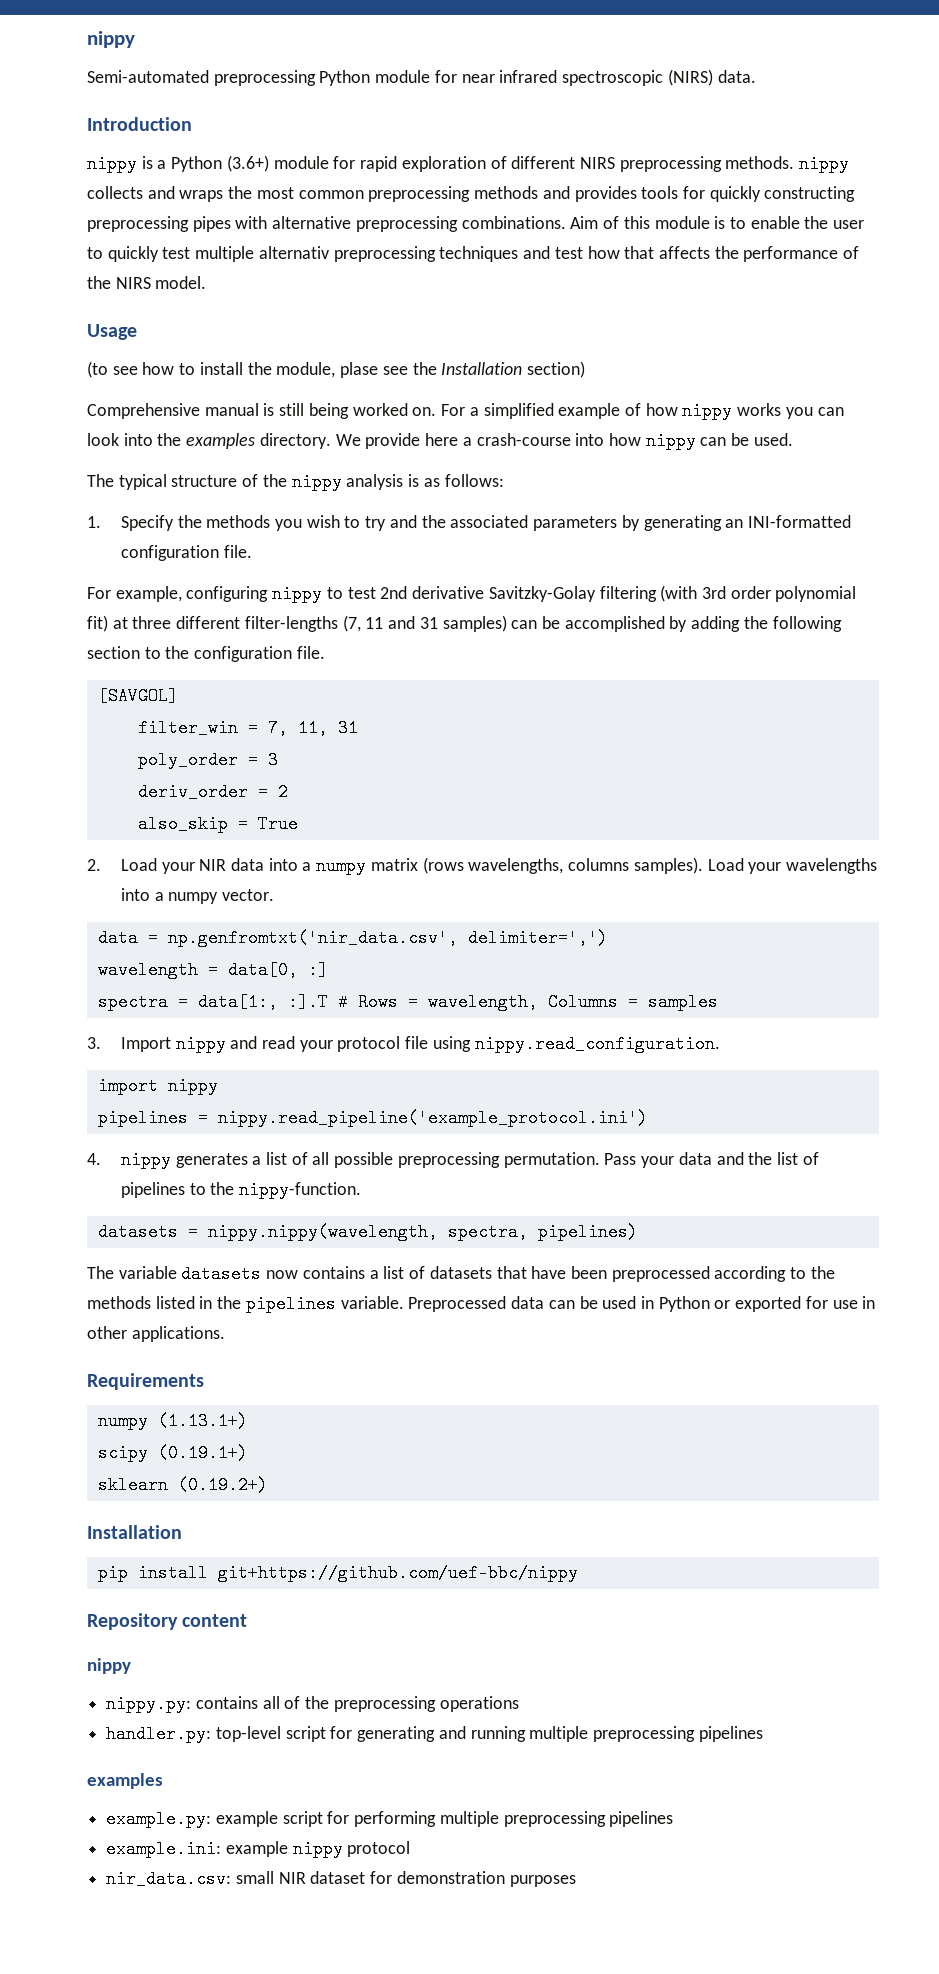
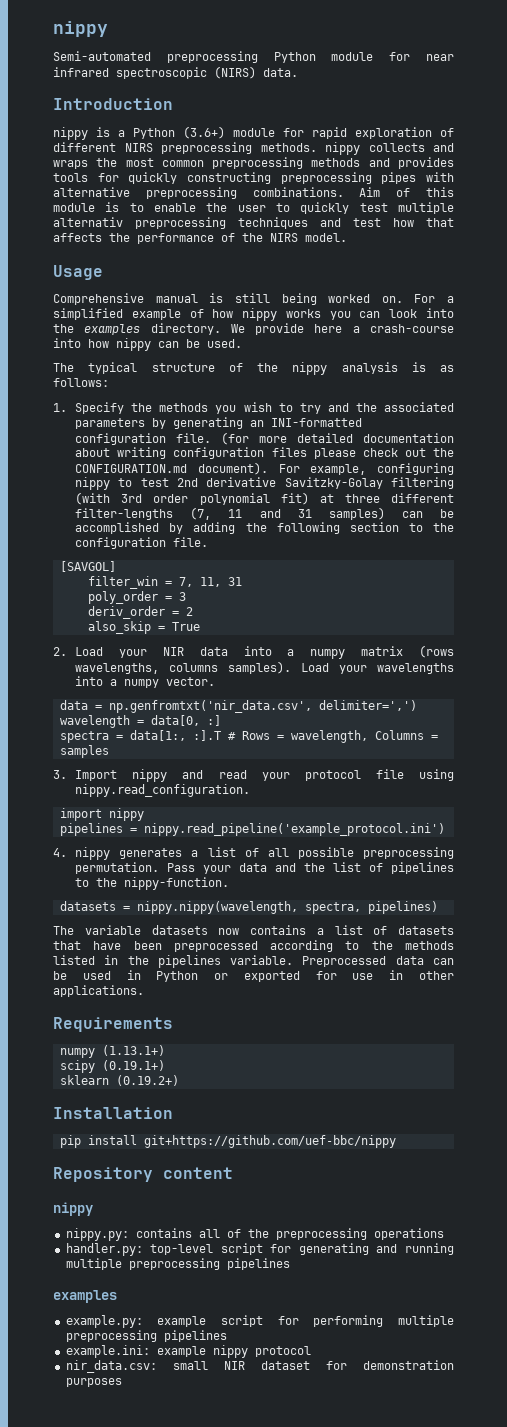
- (to see how to install the module, plase see the Installation section)
- 1. Specify the methods you wish to try and the associated parameters by generating an INI-formatted configuration file.
- For example, configuring nippy to test 2nd derivative Savitzky-Golay filtering (with 3rd order polynomial fit) at three different filter-lengths (7, 11 and 31 samples) can be accomplished by adding the following section to the configuration file.
+ 1. Specify the methods you wish to try and the associated parameters by generating an INI-formatted configuration file. (for more detailed documentation about writing configuration files please check out the CONFIGURATION.md document). For example, configuring nippy to test 2nd derivative Savitzky-Golay filtering (with 3rd order polynomial fit) at three different filter-lengths (7, 11 and 31 samples) can be accomplished by adding the following section to the configuration file.

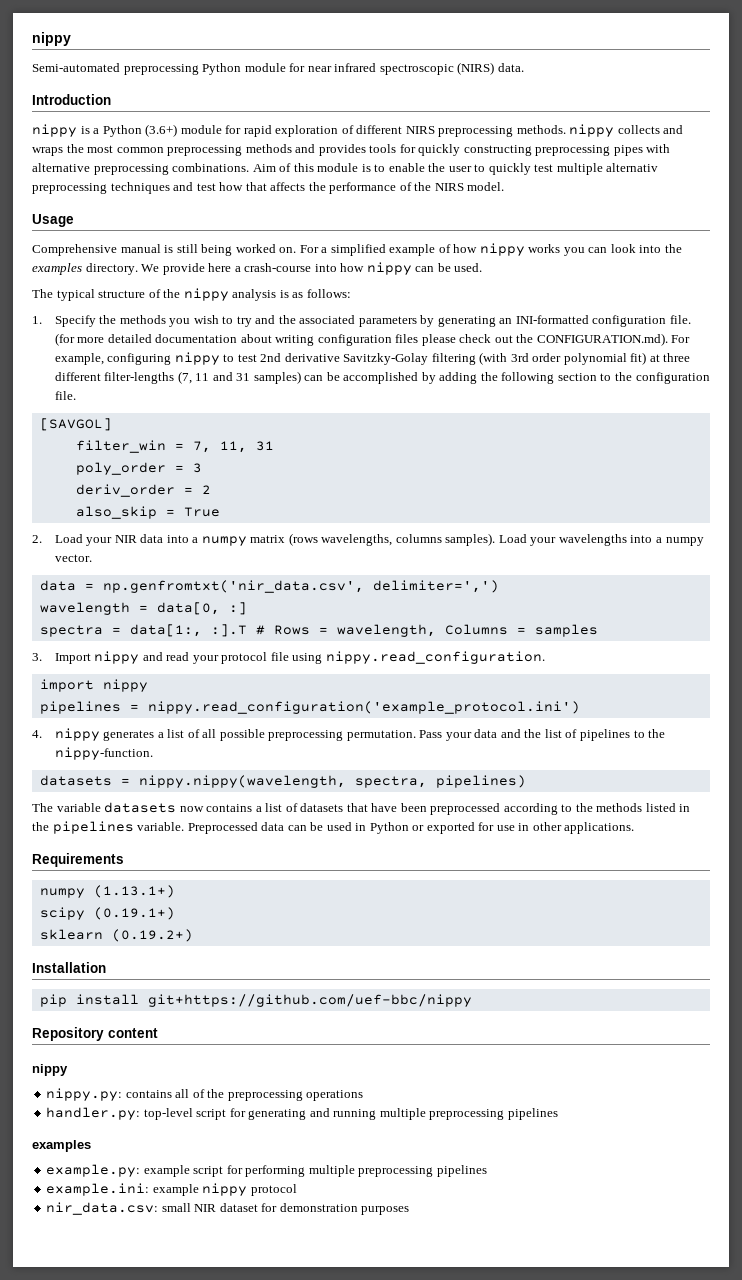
- (for more detailed documentation about writing configuration files please check out the CONFIGURATION.md document). For example, configuring nippy to test 2nd derivative Savitzky-Golay filtering (with 3rd order polynomial fit) at three different filter-lengths (7, 11 and 31 samples) can be accomplished by adding the following section to the configuration file.
+ (for more detailed documentation about writing configuration files please check out the CONFIGURATION.md). For example, configuring nippy to test 2nd derivative Savitzky-Golay filtering (with 3rd order polynomial fit) at three different filter-lengths (7, 11 and 31 samples) can be accomplished by adding the following section to the configuration file.
- pipelines = nippy.read_pipeline('example_protocol.ini')
+ pipelines = nippy.read_configuration('example_protocol.ini')

